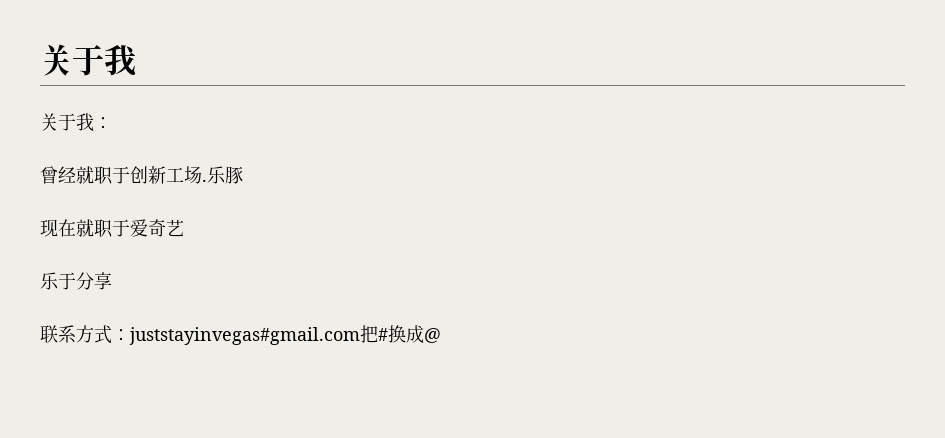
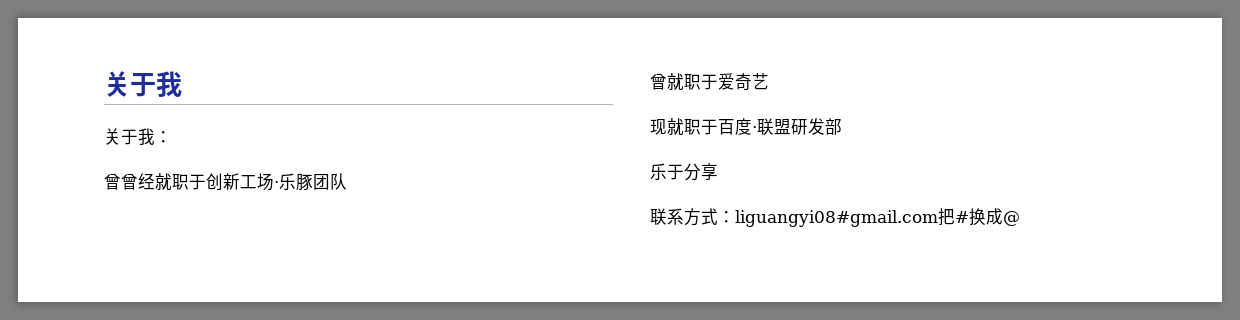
- 曾经就职于创新工场.乐豚
- 现在就职于爱奇艺
+ 曾曾经就职于创新工场·乐豚团队
+ 曾就职于爱奇艺
+ 现就职于百度·联盟研发部
- 联系方式：juststayinvegas#gmail.com把#换成@
+ 联系方式：liguangyi08#gmail.com把#换成@

